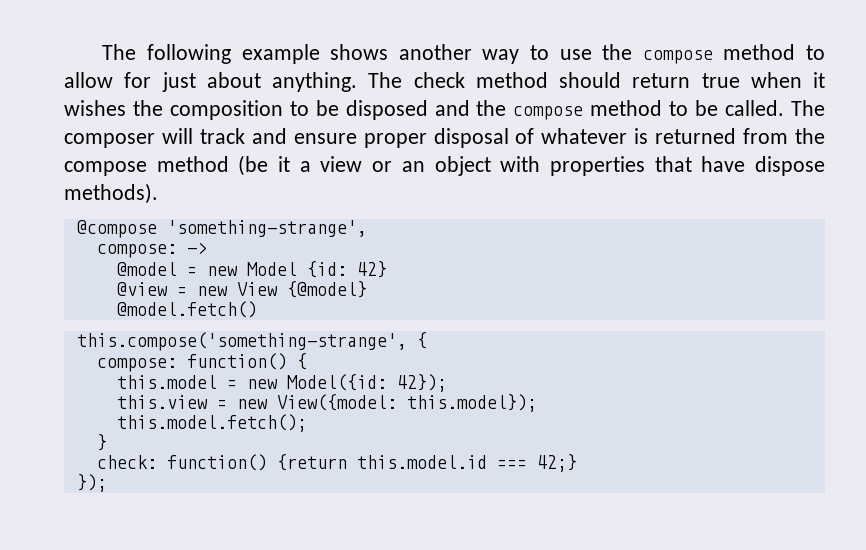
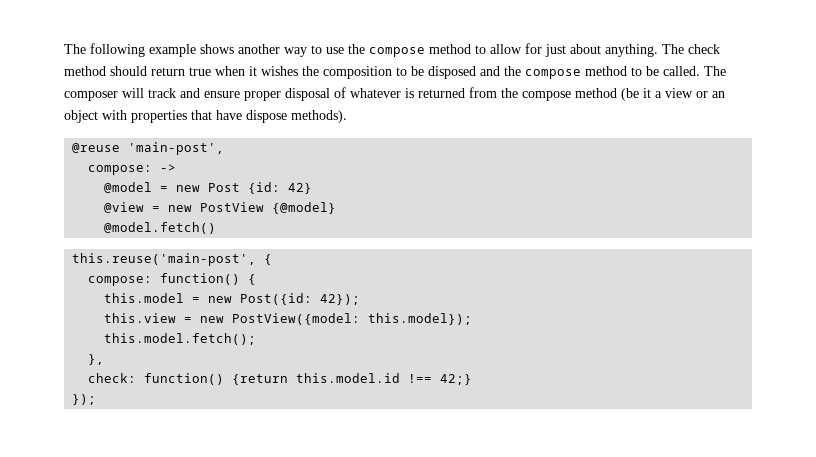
- @compose 'something-strange',
+ @reuse 'main-post',
- @model = new Model {id: 42}
+ @model = new Post {id: 42}
- @view = new View {@model}
+ @view = new PostView {@model}
- this.compose('something-strange', {
+ this.reuse('main-post', {
- this.model = new Model({id: 42});
+ this.model = new Post({id: 42});
- this.view = new View({model: this.model});
+ this.view = new PostView({model: this.model});
- }
+ },
- check: function() {return this.model.id === 42;}
+ check: function() {return this.model.id !== 42;}

